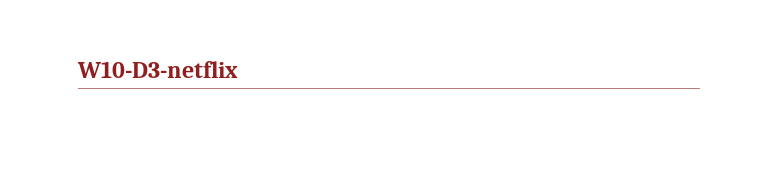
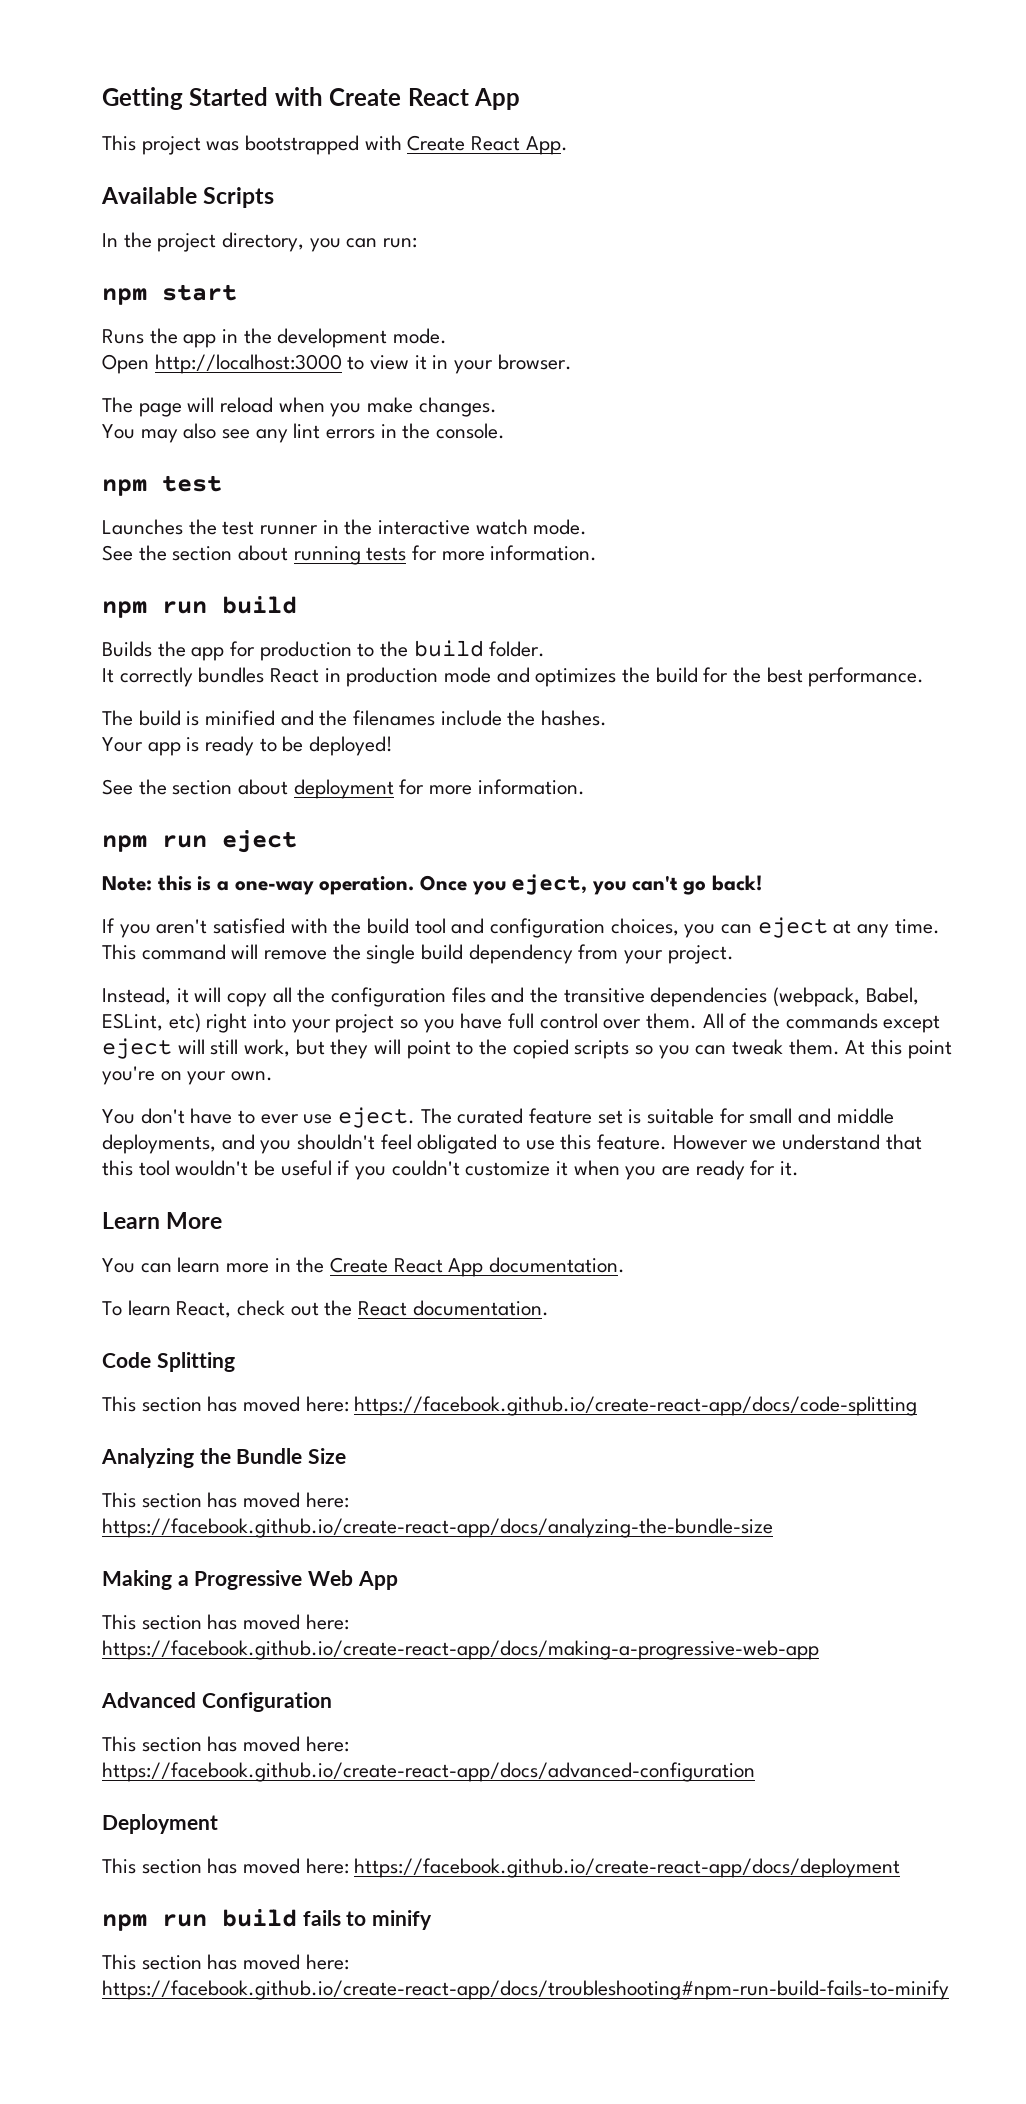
- W10-D3-netflix
+ Getting Started with Create React App
+ This project was bootstrapped with Create React App.
+ Available Scripts
+ In the project directory, you can run:
+ npm start
+ Runs the app in the development mode.
+ Open http://localhost:3000 to view it in your browser.
+ The page will reload when you make changes.
+ You may also see any lint errors in the console.
+ npm test
+ Launches the test runner in the interactive watch mode.
+ See the section about running tests for more information.
+ npm run build
+ Builds the app for production to the build folder.
+ It correctly bundles React in production mode and optimizes the build for the best performance.
+ The build is minified and the filenames include the hashes.
+ Your app is ready to be deployed!
+ See the section about deployment for more information.
+ npm run eject
+ Note: this is a one-way operation. Once you eject, you can't go back!
+ If you aren't satisfied with the build tool and configuration choices, you can eject at any time. This command will remove the single build dependency from your project.
+ Instead, it will copy all the configuration files and the transitive dependencies (webpack, Babel, ESLint, etc) right into your project so you have full control over them. All of the commands except eject will still work, but they will point to the copied scripts so you can tweak them. At this point you're on your own.
+ You don't have to ever use eject. The curated feature set is suitable for small and middle deployments, and you shouldn't feel obligated to use this feature. However we understand that this tool wouldn't be useful if you couldn't customize it when you are ready for it.
+ Learn More
+ You can learn more in the Create React App documentation.
+ To learn React, check out the React documentation.
+ Code Splitting
+ This section has moved here: https://facebook.github.io/create-react-app/docs/code-splitting
+ Analyzing the Bundle Size
+ This section has moved here: https://facebook.github.io/create-react-app/docs/analyzing-the-bundle-size
+ Making a Progressive Web App
+ This section has moved here: https://facebook.github.io/create-react-app/docs/making-a-progressive-web-app
+ Advanced Configuration
+ This section has moved here: https://facebook.github.io/create-react-app/docs/advanced-configuration
+ Deployment
+ This section has moved here: https://facebook.github.io/create-react-app/docs/deployment
+ npm run build fails to minify
+ This section has moved here: https://facebook.github.io/create-react-app/docs/troubleshooting#npm-run-build-fails-to-minify

